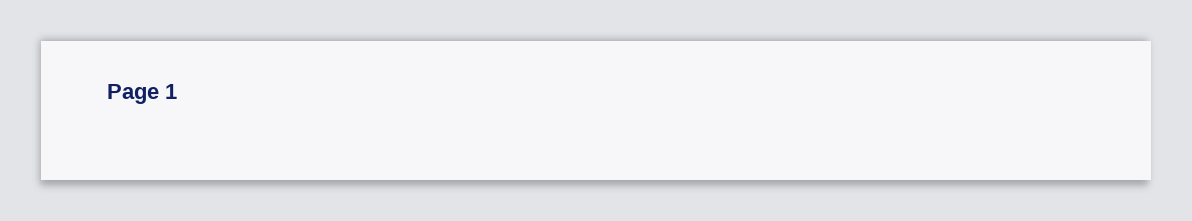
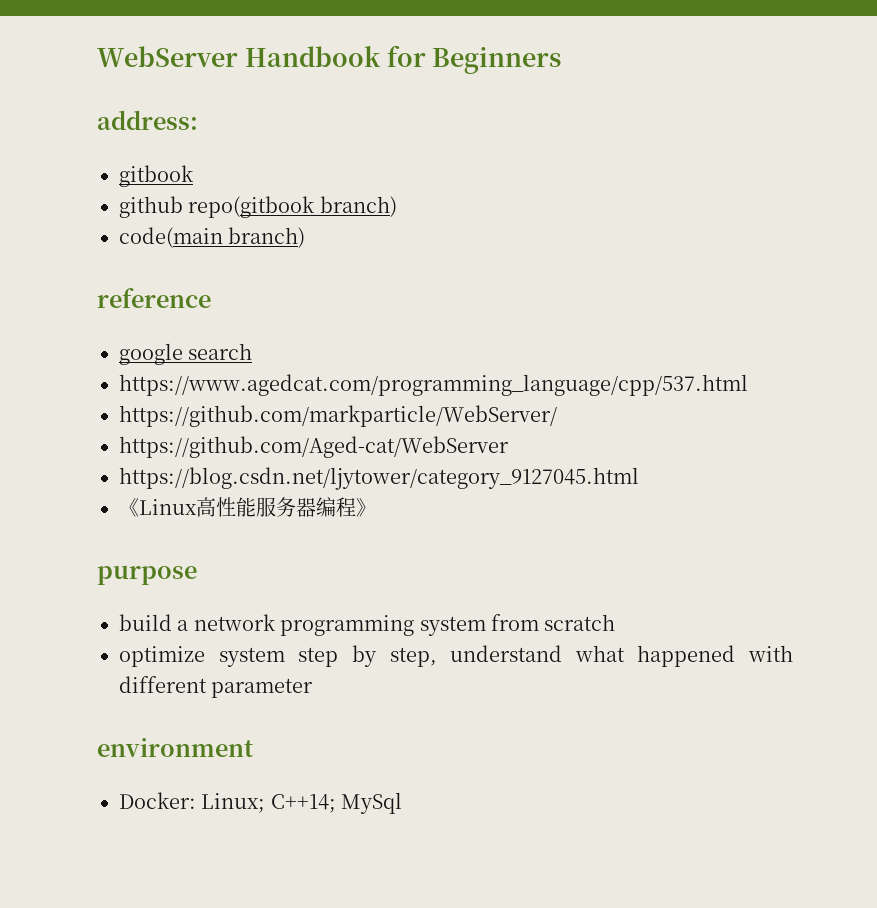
- Page 1
+ WebServer Handbook for Beginners
+ address:
+ gitbook
+ github repo(gitbook branch)
+ code(main branch)
+ reference
+ google search
+ https://www.agedcat.com/programming_language/cpp/537.html
+ https://github.com/markparticle/WebServer/
+ https://github.com/Aged-cat/WebServer
+ https://blog.csdn.net/ljytower/category_9127045.html
+ 《Linux高性能服务器编程》
+ purpose
+ build a network programming system from scratch
+ optimize system step by step, understand what happened with different parameter
+ environment
+ Docker: Linux; C++14; MySql

